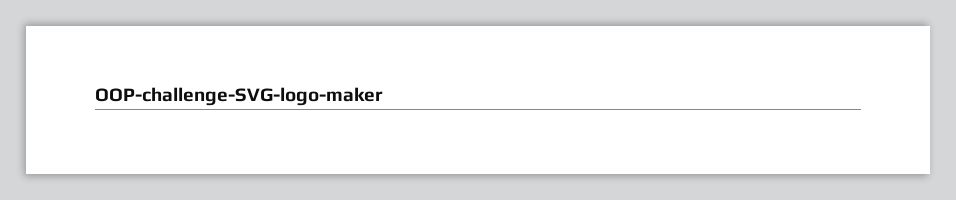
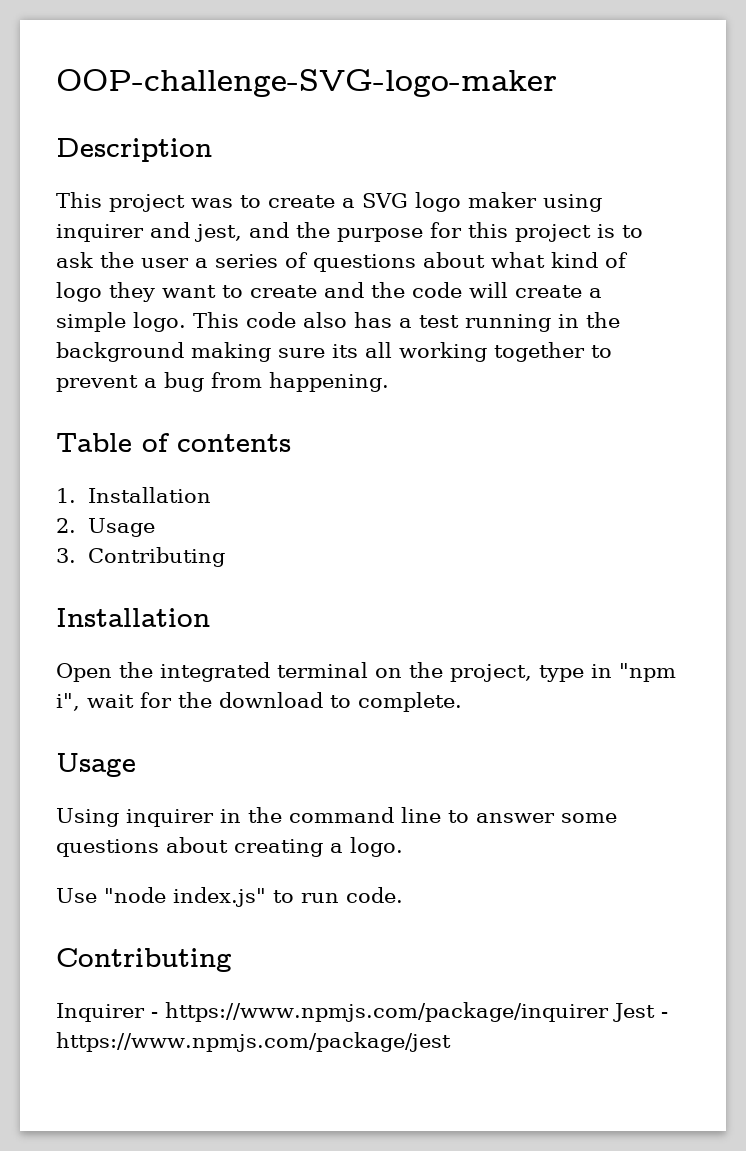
+ Description
+ This project was to create a SVG logo maker using inquirer and jest, and the purpose for this project is to ask the user a series of questions about what kind of logo they want to create and the code will create a simple logo. This code also has a test running in the background making sure its all working together to prevent a bug from happening.
+ Table of contents
+ 1. Installation
+ 2. Usage
+ 3. Contributing
+ Installation
+ Open the integrated terminal on the project, type in "npm i", wait for the download to complete.
+ Usage
+ Using inquirer in the command line to answer some questions about creating a logo.
+ Use "node index.js" to run code.
+ Contributing
+ Inquirer - https://www.npmjs.com/package/inquirer Jest - https://www.npmjs.com/package/jest

